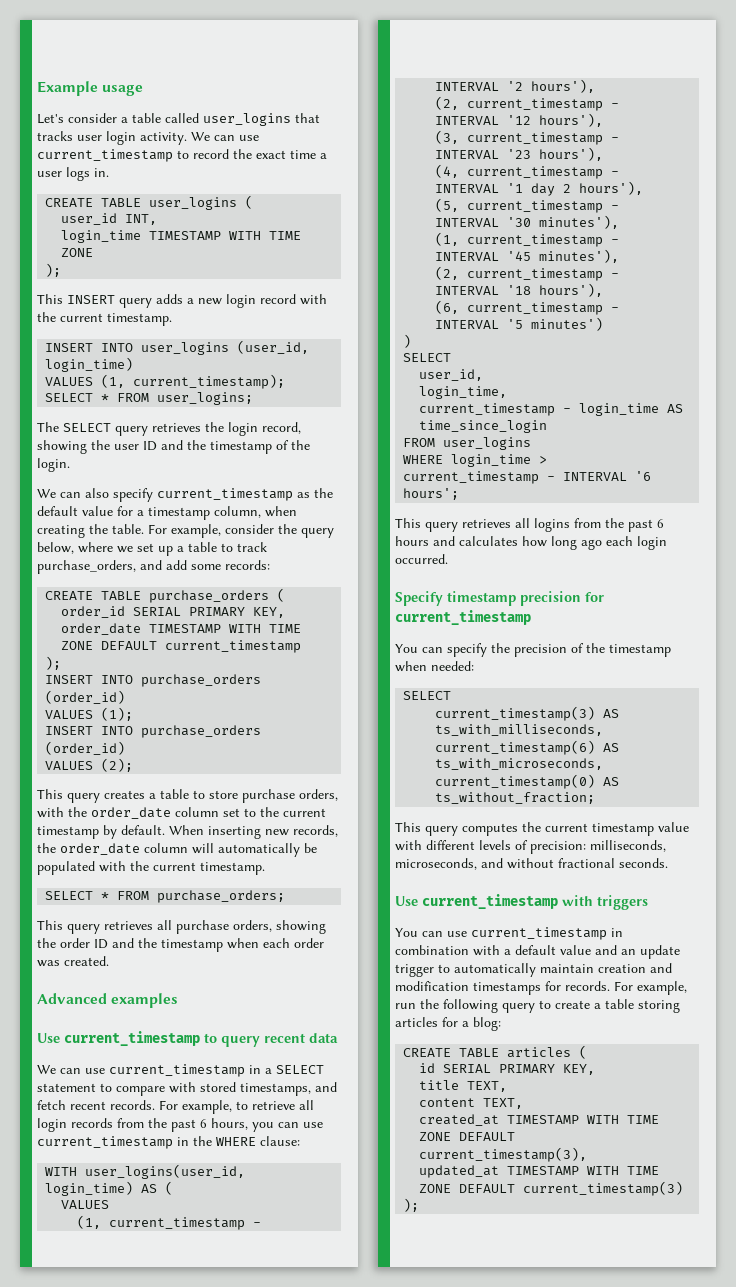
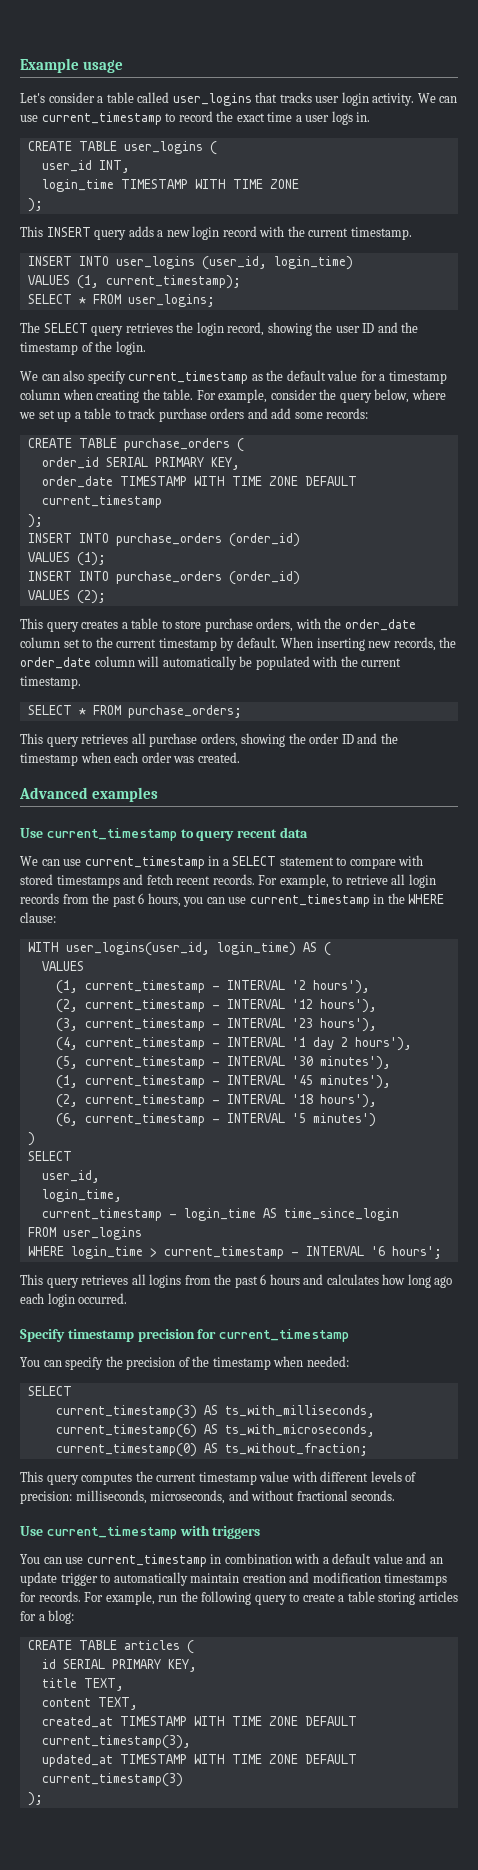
- We can also specify current_timestamp as the default value for a timestamp column, when creating the table.
+ We can also specify current_timestamp as the default value for a timestamp column when creating the table.
- For example, consider the query below, where we set up a table to track purchase_orders, and add some records:
+ For example, consider the query below, where we set up a table to track purchase orders and add some records:
- We can use current_timestamp in a SELECT statement to compare with stored timestamps, and fetch recent records.
+ We can use current_timestamp in a SELECT statement to compare with stored timestamps and fetch recent records.

